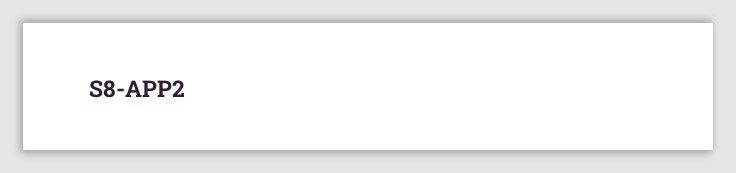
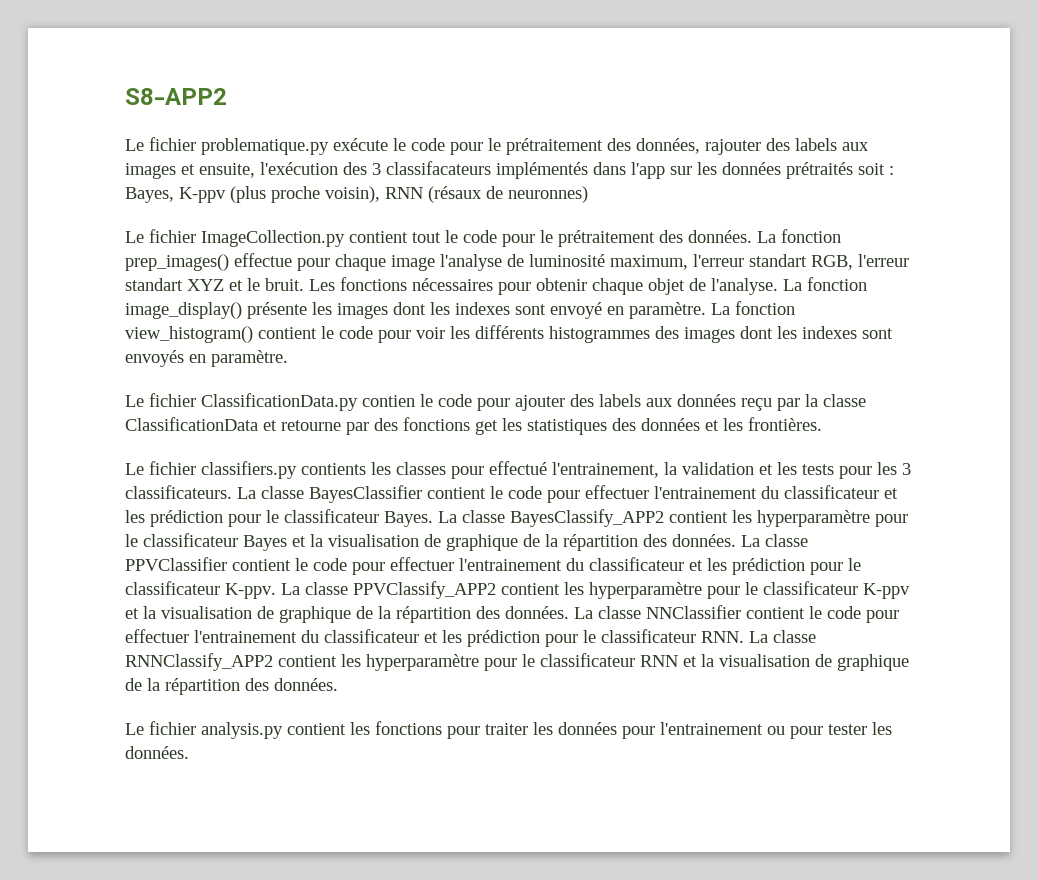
+ Le fichier problematique.py exécute le code pour le prétraitement des données, rajouter des labels aux images et ensuite, l'exécution des 3 classifacateurs implémentés dans l'app sur les données prétraités soit : Bayes, K-ppv (plus proche voisin), RNN (résaux de neuronnes)
+ Le fichier ImageCollection.py contient tout le code pour le prétraitement des données. La fonction prep_images() effectue pour chaque image l'analyse de luminosité maximum, l'erreur standart RGB, l'erreur standart XYZ et le bruit. Les fonctions nécessaires pour obtenir chaque objet de l'analyse. La fonction image_display() présente les images dont les indexes sont envoyé en paramètre. La fonction view_histogram() contient le code pour voir les différents histogrammes des images dont les indexes sont envoyés en paramètre.
+ Le fichier ClassificationData.py contien le code pour ajouter des labels aux données reçu par la classe ClassificationData et retourne par des fonctions get les statistiques des données et les frontières.
+ Le fichier classifiers.py contients les classes pour effectué l'entrainement, la validation et les tests pour les 3 classificateurs. La classe BayesClassifier contient le code pour effectuer l'entrainement du classificateur et les prédiction pour le classificateur Bayes. La classe BayesClassify_APP2 contient les hyperparamètre pour le classificateur Bayes et la visualisation de graphique de la répartition des données. La classe PPVClassifier contient le code pour effectuer l'entrainement du classificateur et les prédiction pour le classificateur K-ppv. La classe PPVClassify_APP2 contient les hyperparamètre pour le classificateur K-ppv et la visualisation de graphique de la répartition des données. La classe NNClassifier contient le code pour effectuer l'entrainement du classificateur et les prédiction pour le classificateur RNN. La classe RNNClassify_APP2 contient les hyperparamètre pour le classificateur RNN et la visualisation de graphique de la répartition des données.
+ Le fichier analysis.py contient les fonctions pour traiter les données pour l'entrainement ou pour tester les données.

